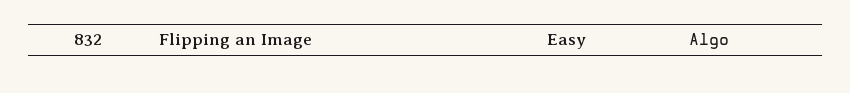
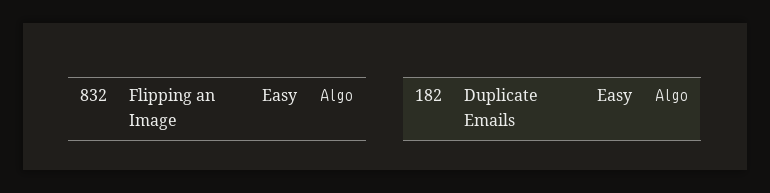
+ 182 | Duplicate Emails | Easy | Algo

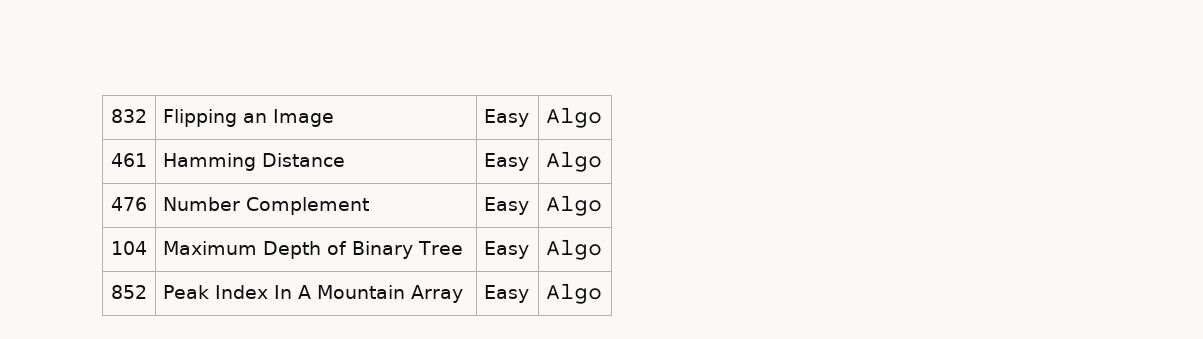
- 182 | Duplicate Emails | Easy | Algo
+ 461 | Hamming Distance | Easy | Algo
+ 476 | Number Complement | Easy | Algo
+ 104 | Maximum Depth of Binary Tree | Easy | Algo
+ 852 | Peak Index In A Mountain Array | Easy | Algo

